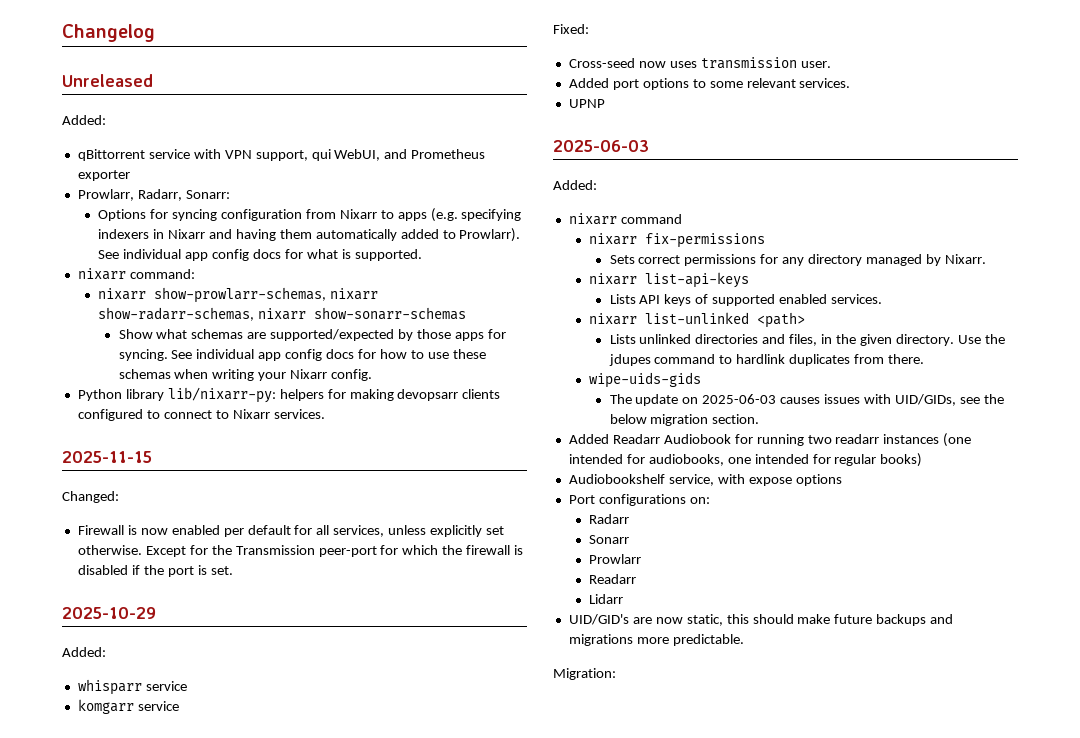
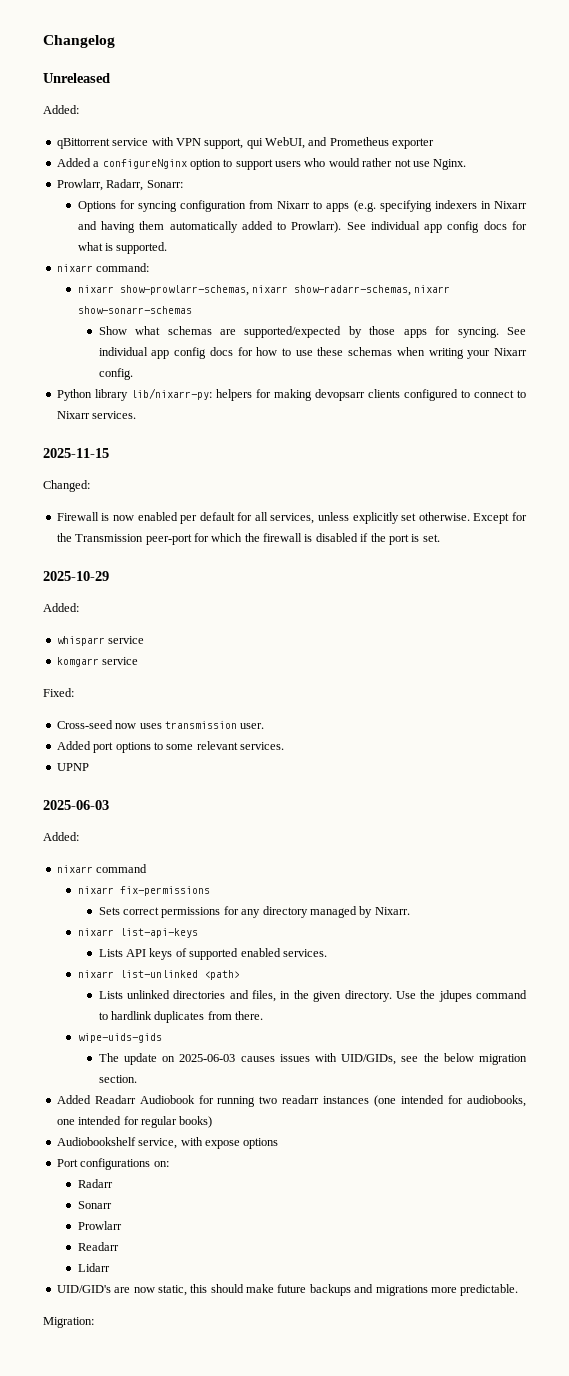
+ Added a configureNginx option to support users who would rather not use Nginx.

